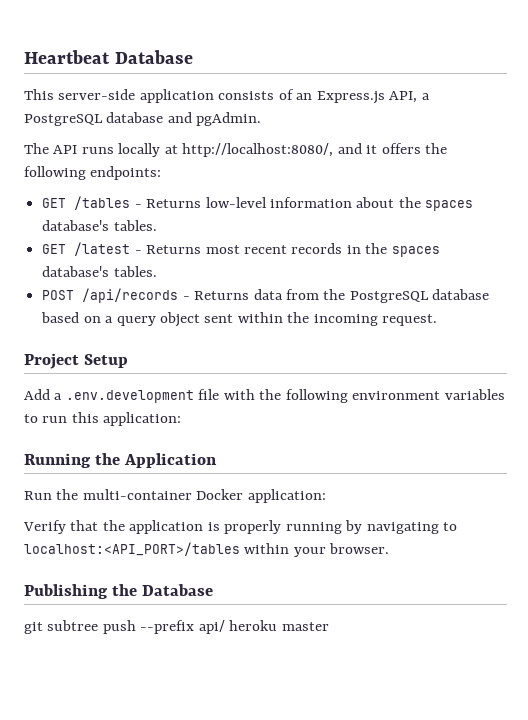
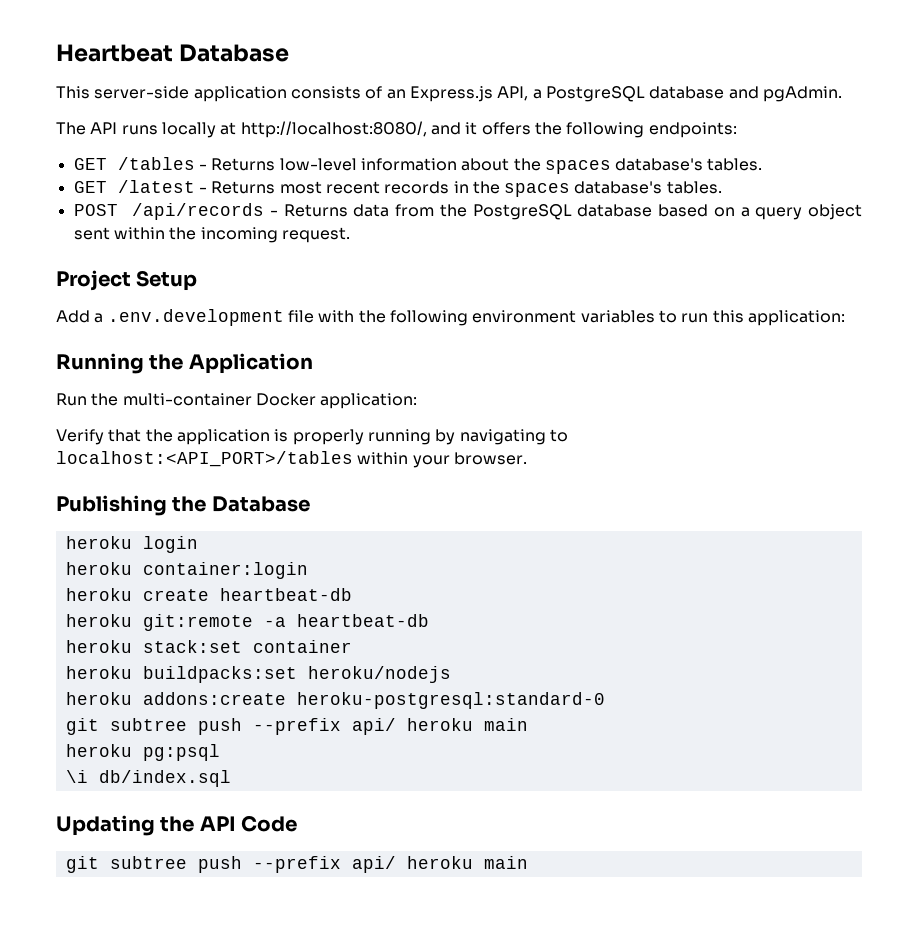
- git subtree push --prefix api/ heroku master
+ heroku login
+ heroku container:login
+ heroku create heartbeat-db
+ heroku git:remote -a heartbeat-db
+ heroku stack:set container
+ heroku buildpacks:set heroku/nodejs
+ heroku addons:create heroku-postgresql:standard-0
+ git subtree push --prefix api/ heroku main
+ heroku pg:psql
+ \i db/index.sql
+ Updating the API Code
+ git subtree push --prefix api/ heroku main

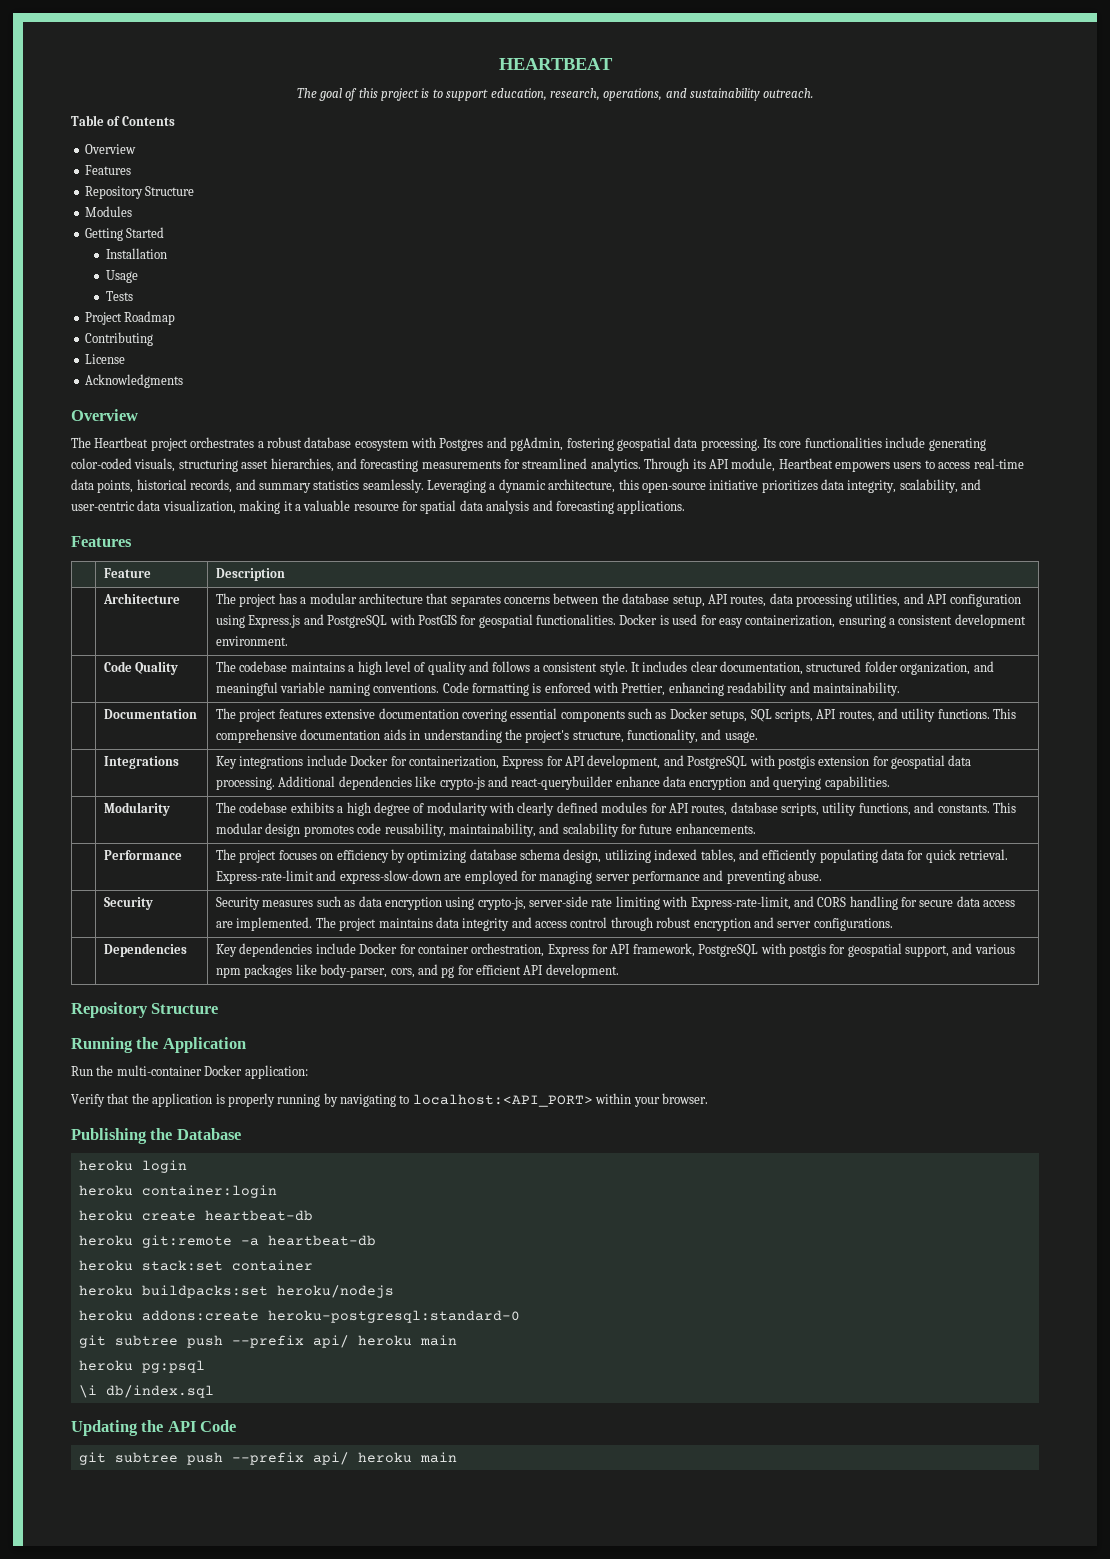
- Heartbeat Database
- This server-side application consists of an Express.js API, a PostgreSQL database and pgAdmin.
- The API runs locally at http://localhost:8080/, and it offers the following endpoints:
- GET /tables - Returns low-level information about the spaces database's tables.
- GET /latest - Returns most recent records in the spaces database's tables.
- POST /api/records - Returns data from the PostgreSQL database based on a query object sent within the incoming request.
- Project Setup
- Add a .env.development file with the following environment variables to run this application:
+ HEARTBEAT
+ The goal of this project is to support education, research, operations, and sustainability outreach.
+ Table of Contents
+ Overview
+ Features
+ Repository Structure
+ Modules
+ Getting Started
+ Installation
+ Usage
+ Tests
+ Project Roadmap
+ Contributing
+ License
+ Acknowledgments
+ Overview
+ The Heartbeat project orchestrates a robust database ecosystem with Postgres and pgAdmin, fostering geospatial data processing. Its core functionalities include generating color-coded visuals, structuring asset hierarchies, and forecasting measurements for streamlined analytics. Through its API module, Heartbeat empowers users to access real-time data points, historical records, and summary statistics seamlessly. Leveraging a dynamic architecture, this open-source initiative prioritizes data integrity, scalability, and user-centric data visualization, making it a valuable resource for spatial data analysis and forecasting applications.
+ Features
+ | Feature | Description
+ | Architecture | The project has a modular architecture that separates concerns between the database setup, API routes, data processing utilities, and API configuration using Express.js and PostgreSQL with PostGIS for geospatial functionalities. Docker is used for easy containerization, ensuring a consistent development environment.
+ | Code Quality | The codebase maintains a high level of quality and follows a consistent style. It includes clear documentation, structured folder organization, and meaningful variable naming conventions. Code formatting is enforced with Prettier, enhancing readability and maintainability.
+ | Documentation | The project features extensive documentation covering essential components such as Docker setups, SQL scripts, API routes, and utility functions. This comprehensive documentation aids in understanding the project's structure, functionality, and usage.
+ | Integrations | Key integrations include Docker for containerization, Express for API development, and PostgreSQL with postgis extension for geospatial data processing. Additional dependencies like crypto-js and react-querybuilder enhance data encryption and querying capabilities.
+ | Modularity | The codebase exhibits a high degree of modularity with clearly defined modules for API routes, database scripts, utility functions, and constants. This modular design promotes code reusability, maintainability, and scalability for future enhancements.
+ | Performance | The project focuses on efficiency by optimizing database schema design, utilizing indexed tables, and efficiently populating data for quick retrieval. Express-rate-limit and express-slow-down are employed for managing server performance and preventing abuse.
+ | Security | Security measures such as data encryption using crypto-js, server-side rate limiting with Express-rate-limit, and CORS handling for secure data access are implemented. The project maintains data integrity and access control through robust encryption and server configurations.
+ | Dependencies | Key dependencies include Docker for container orchestration, Express for API framework, PostgreSQL with postgis for geospatial support, and various npm packages like body-parser, cors, and pg for efficient API development.
+ Repository Structure
- Verify that the application is properly running by navigating to localhost:<API_PORT>/tables within your browser.
+ Verify that the application is properly running by navigating to localhost:<API_PORT> within your browser.

